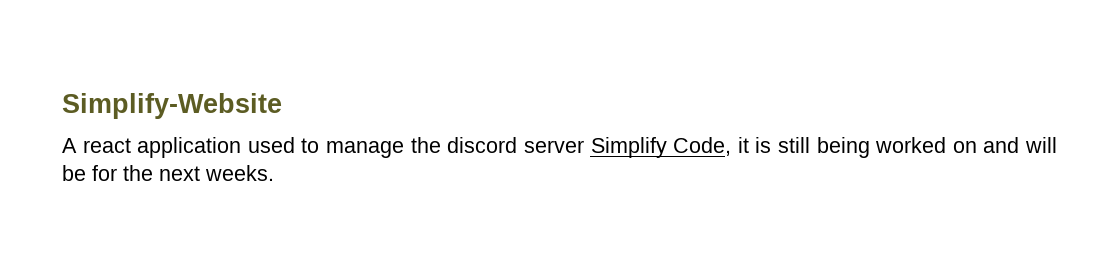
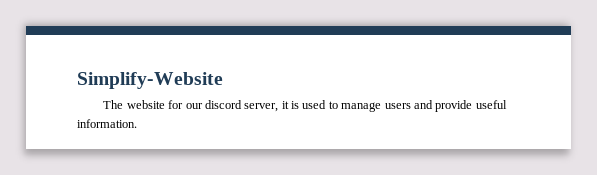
- A react application used to manage the discord server Simplify Code, it is still being worked on and will be for the next weeks.
+ The website for our discord server, it is used to manage users and provide useful information.

